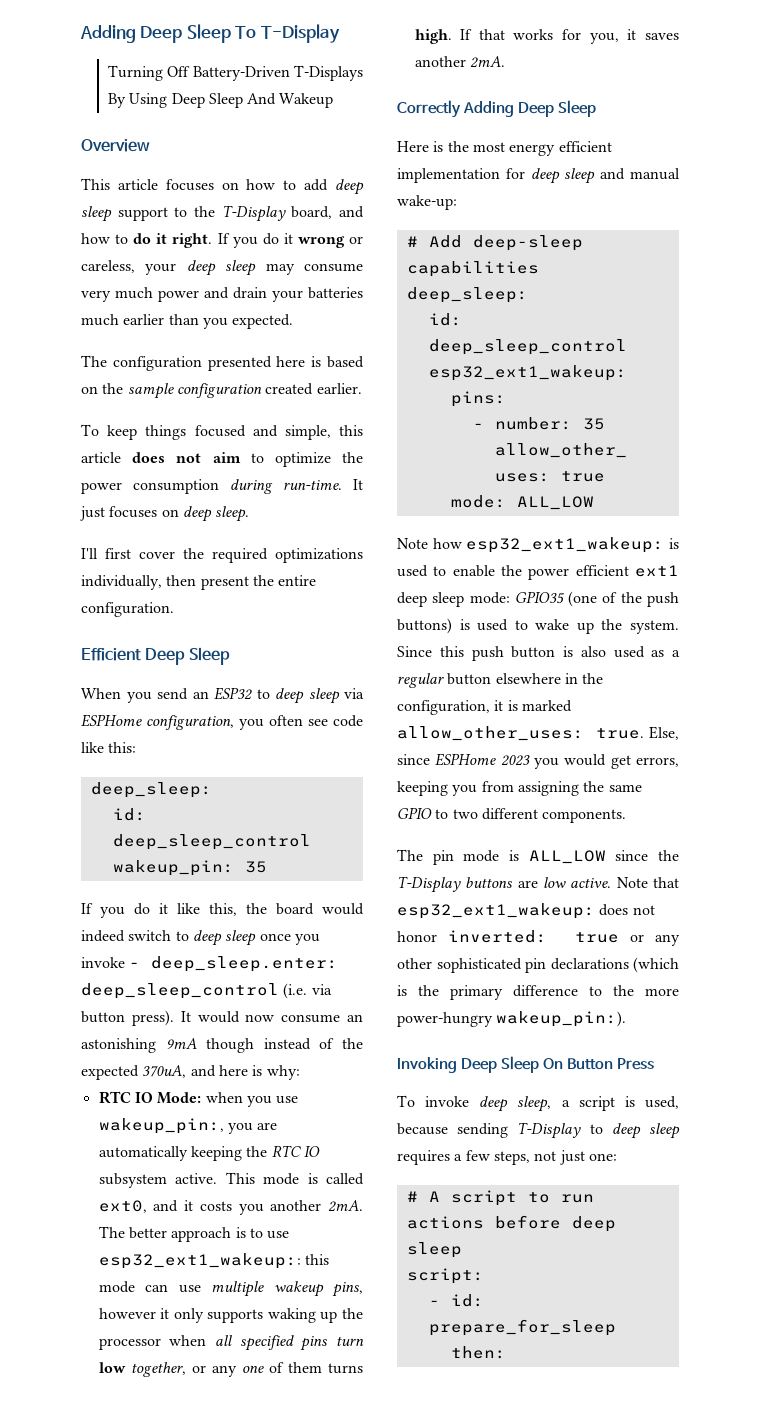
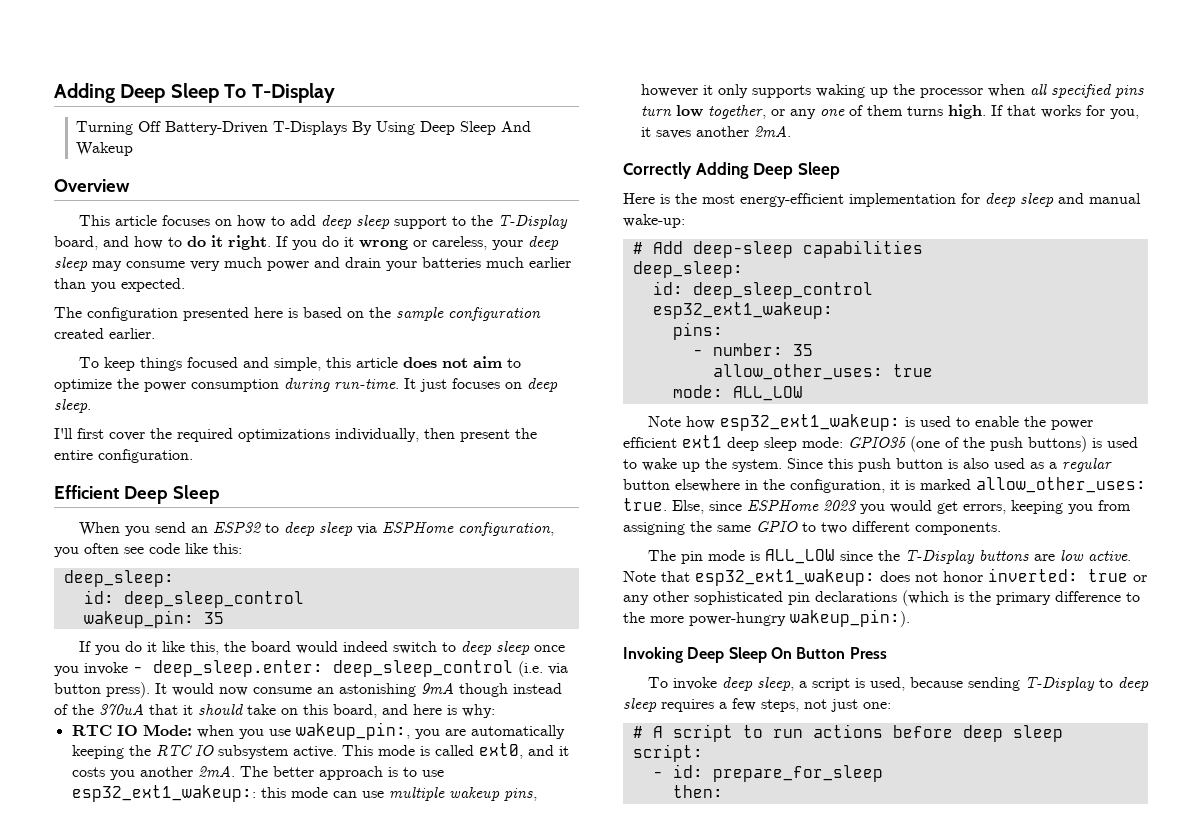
- It would now consume an astonishing 9mA though instead of the expected 370uA, and here is why:
+ It would now consume an astonishing 9mA though instead of the 370uA that it should take on this board, and here is why:
- Here is the most energy efficient implementation for deep sleep and manual wake-up:
+ Here is the most energy-efficient implementation for deep sleep and manual wake-up:

